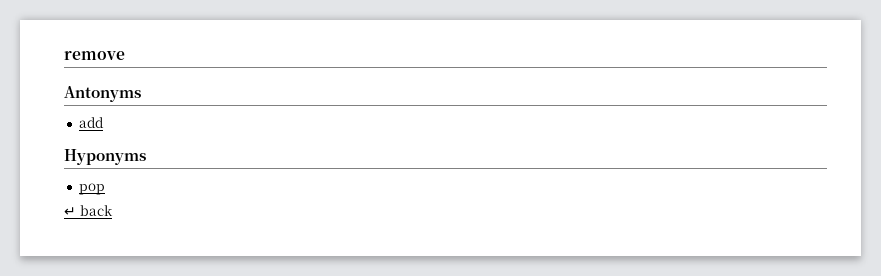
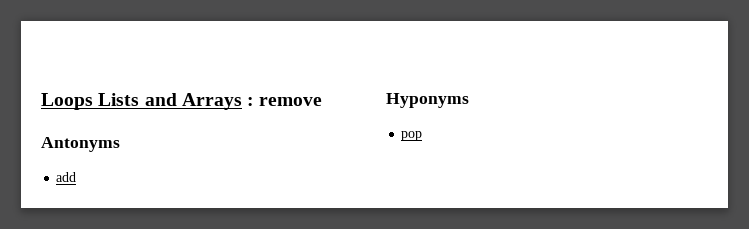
- remove
+ Loops Lists and Arrays : remove
- ↵ back

